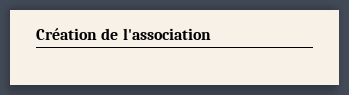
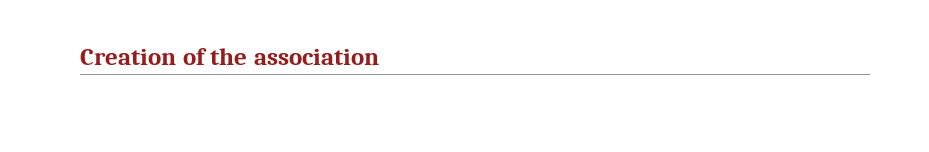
- Création de l'association
+ Creation of the association

